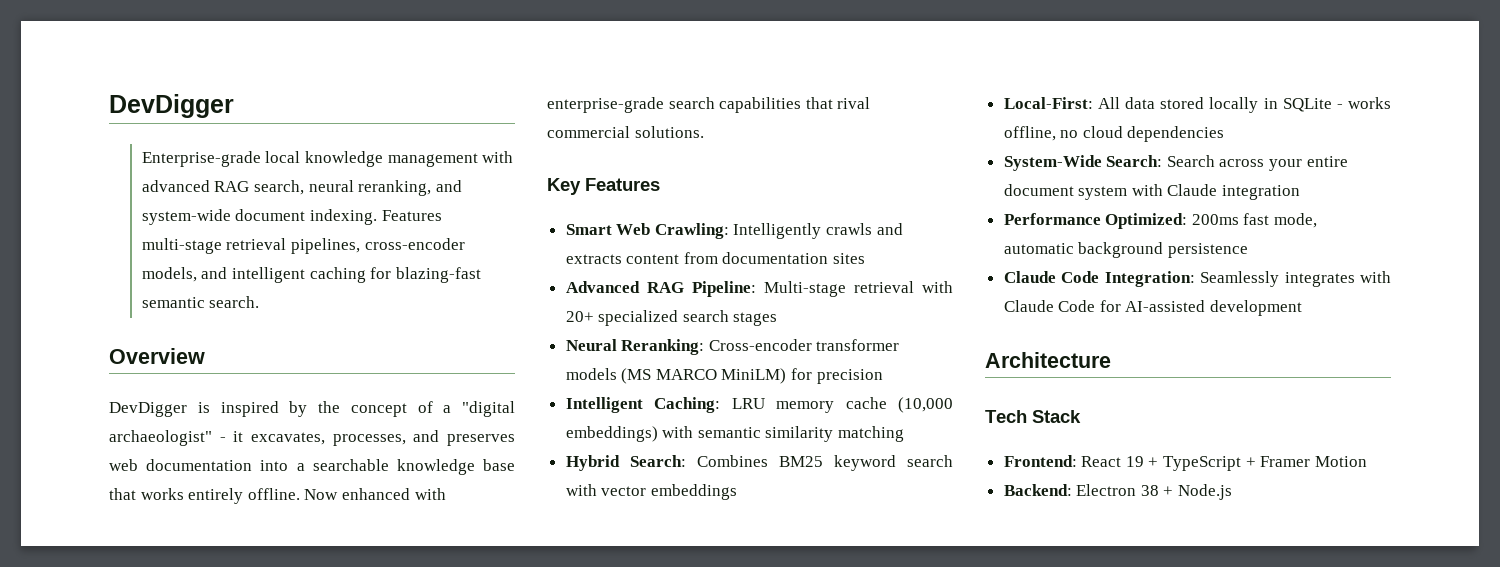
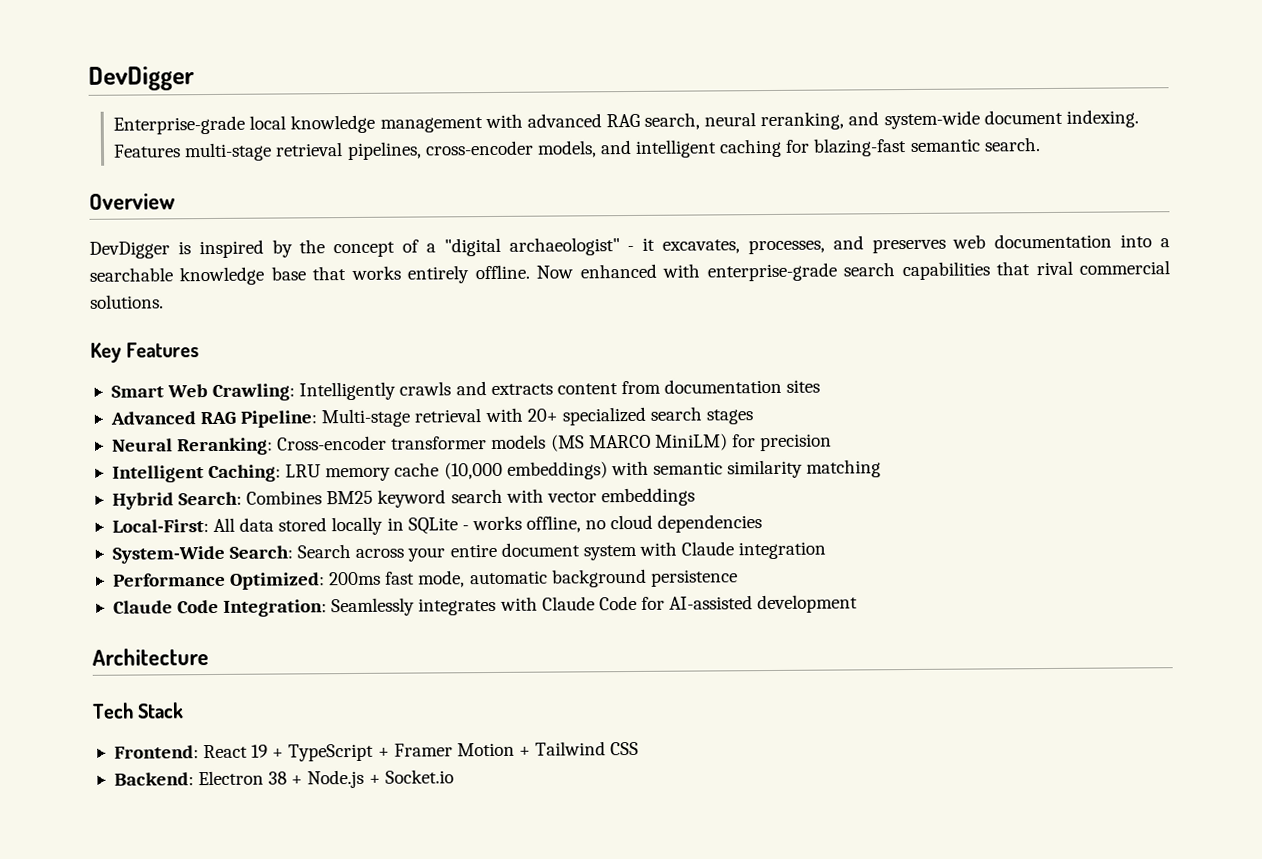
- Frontend: React 19 + TypeScript + Framer Motion
+ Frontend: React 19 + TypeScript + Framer Motion + Tailwind CSS
- Backend: Electron 38 + Node.js
+ Backend: Electron 38 + Node.js + Socket.io

